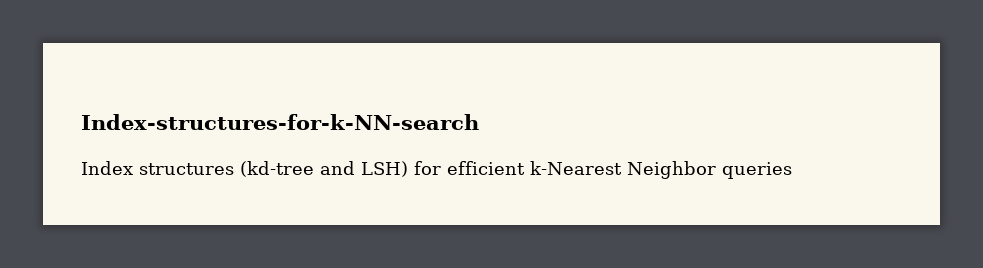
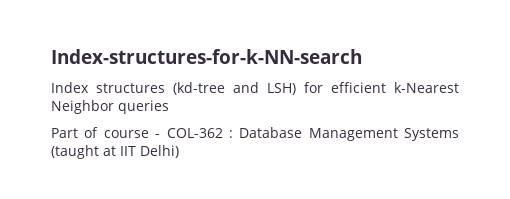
+ Part of course - COL-362 : Database Management Systems (taught at IIT Delhi)

